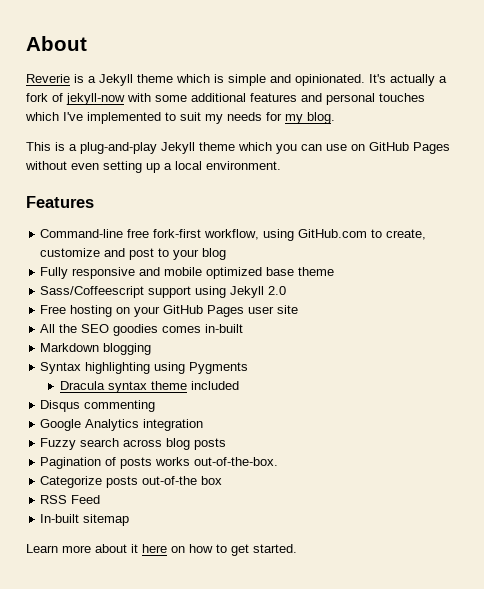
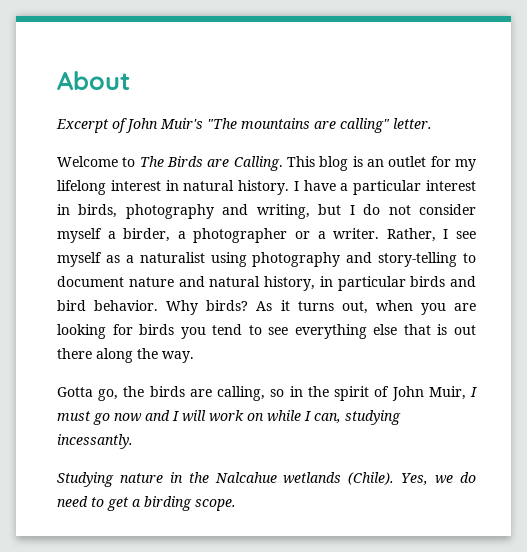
- Reverie is a Jekyll theme which is simple and opinionated. It's actually a fork of jekyll-now with some additional features and personal touches which I've implemented to suit my needs for my blog.
- This is a plug-and-play Jekyll theme which you can use on GitHub Pages without even setting up a local environment.
- Features
- Command-line free fork-first workflow, using GitHub.com to create, customize and post to your blog
- Fully responsive and mobile optimized base theme
- Sass/Coffeescript support using Jekyll 2.0
- Free hosting on your GitHub Pages user site
- All the SEO goodies comes in-built
- Markdown blogging
- Syntax highlighting using Pygments
- Dracula syntax theme included
- Disqus commenting
- Google Analytics integration
- Fuzzy search across blog posts
- Pagination of posts works out-of-the-box.
- Categorize posts out-of-the box
- RSS Feed
- In-built sitemap
- Learn more about it here on how to get started.
+ Excerpt of John Muir's "The mountains are calling" letter.
+ Welcome to The Birds are Calling. This blog is an outlet for my lifelong interest in natural history. I have a particular interest in birds, photography and writing, but I do not consider myself a birder, a photographer or a writer. Rather, I see myself as a naturalist using photography and story-telling to document nature and natural history, in particular birds and bird behavior. Why birds? As it turns out, when you are looking for birds you tend to see everything else that is out there along the way.
+ Gotta go, the birds are calling, so in the spirit of John Muir, I must go now and I will work on while I can, studying incessantly.
+ Studying nature in the Nalcahue wetlands (Chile). Yes, we do need to get a birding scope.

